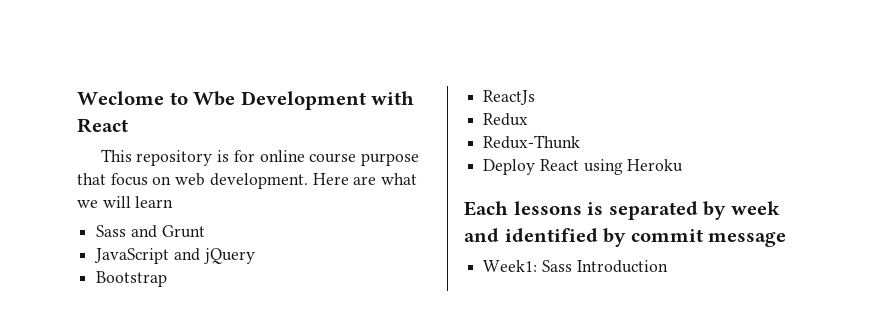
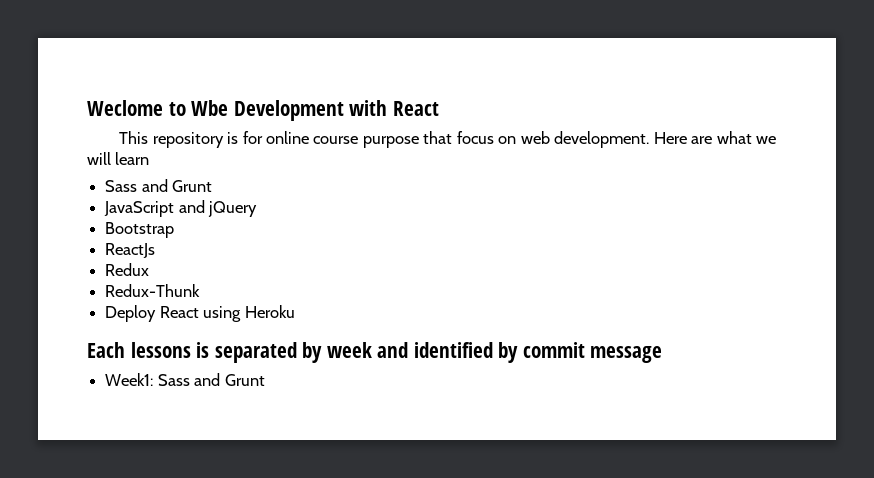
- Week1: Sass Introduction
+ Week1: Sass and Grunt

